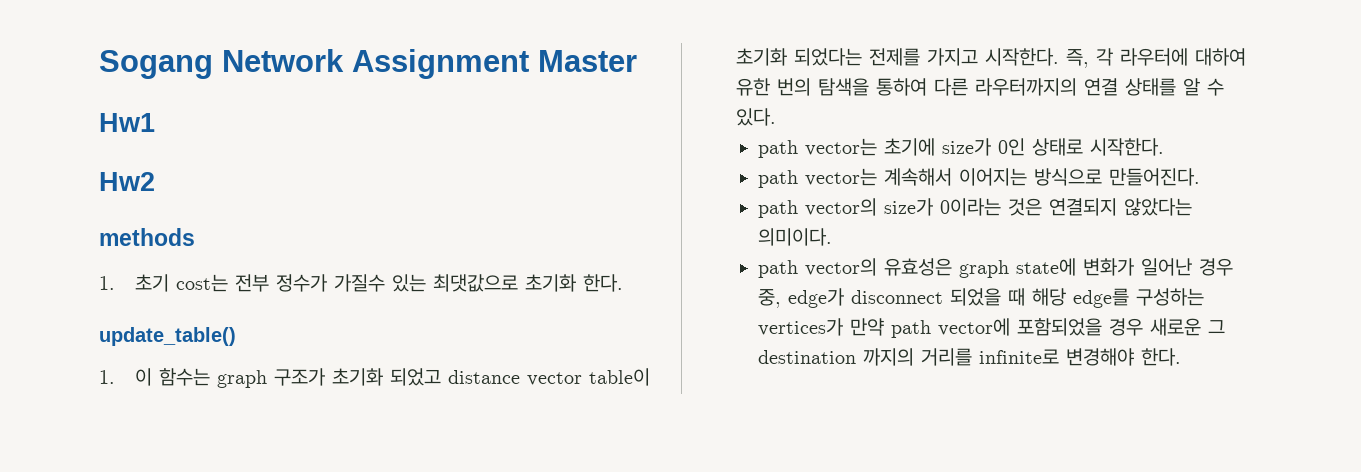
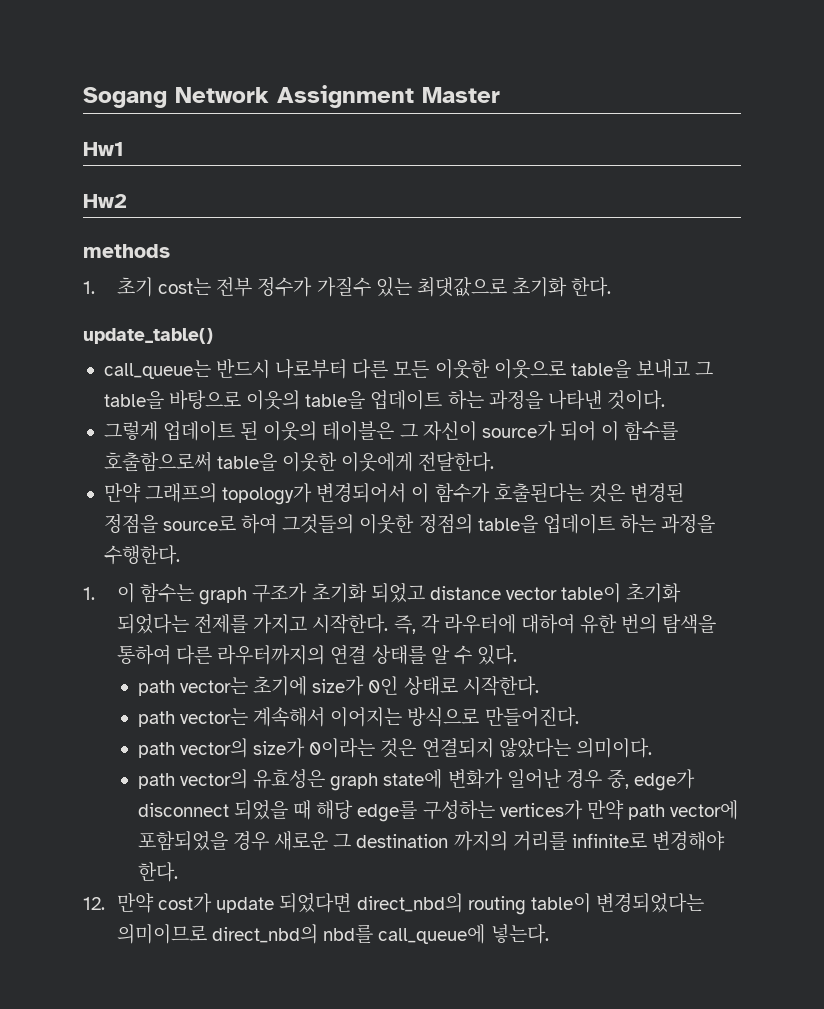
+ call_queue는 반드시 나로부터 다른 모든 이웃한 이웃으로 table을 보내고 그 table을 바탕으로 이웃의 table을 업데이트 하는 과정을 나타낸 것이다.
+ 그렇게 업데이트 된 이웃의 테이블은 그 자신이 source가 되어 이 함수를 호출함으로써 table을 이웃한 이웃에게 전달한다.
+ 만약 그래프의 topology가 변경되어서 이 함수가 호출된다는 것은 변경된 정점을 source로 하여 그것들의 이웃한 정점의 table을 업데이트 하는 과정을 수행한다.
+ 12. 만약 cost가 update 되었다면 direct_nbd의 routing table이 변경되었다는 의미이므로 direct_nbd의 nbd를 call_queue에 넣는다.

